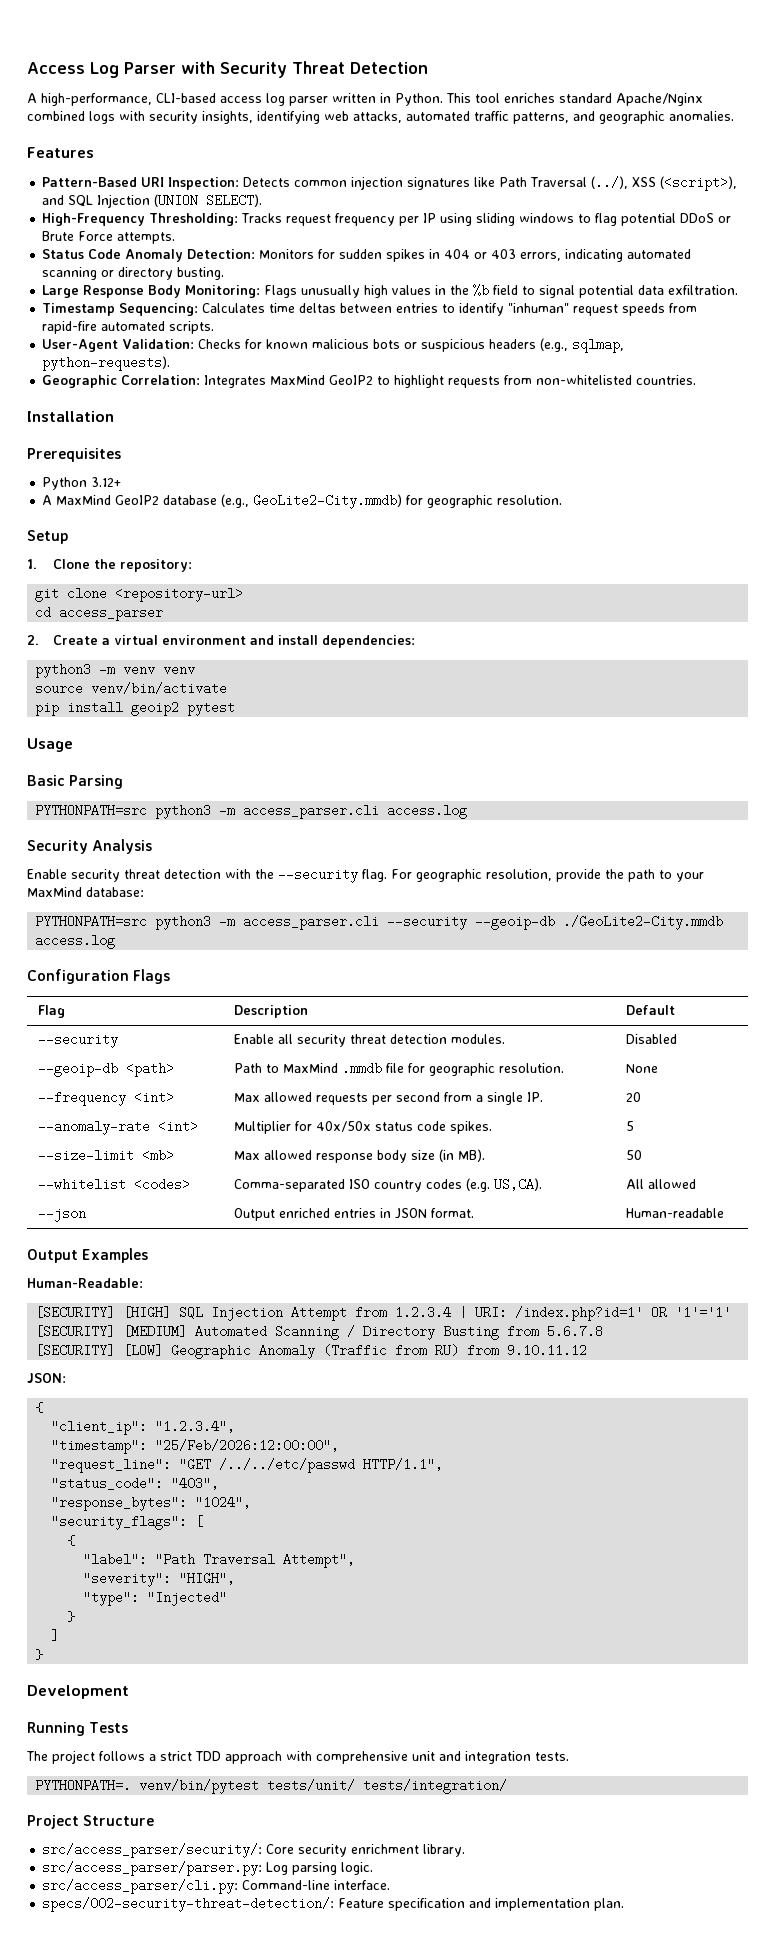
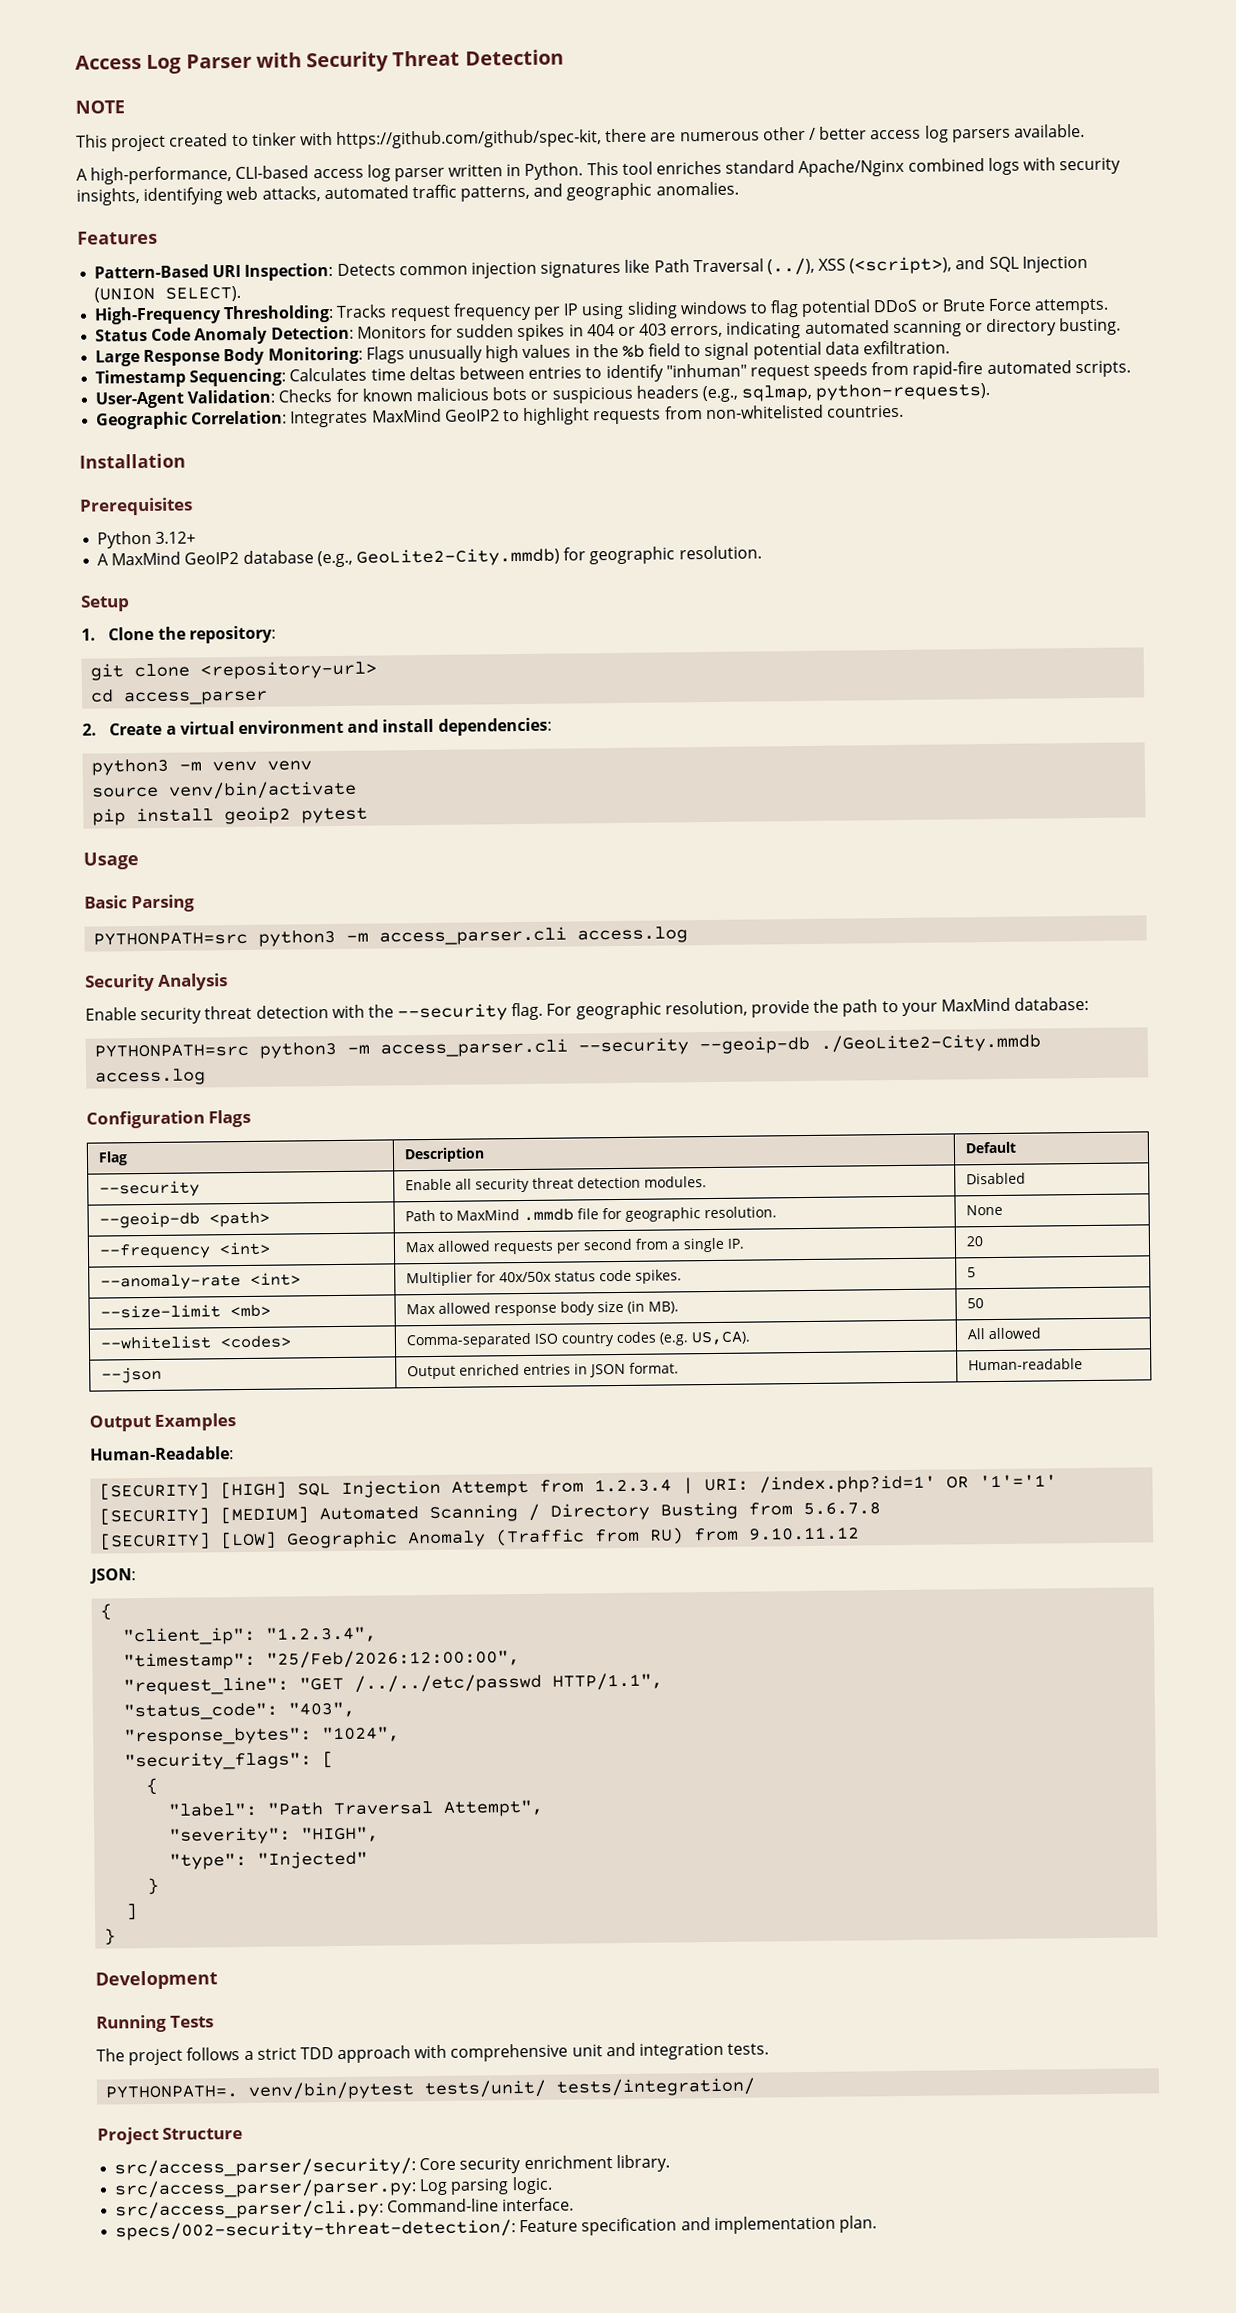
+ NOTE
+ This project created to tinker with https://github.com/github/spec-kit, there are numerous other / better access log parsers available.

